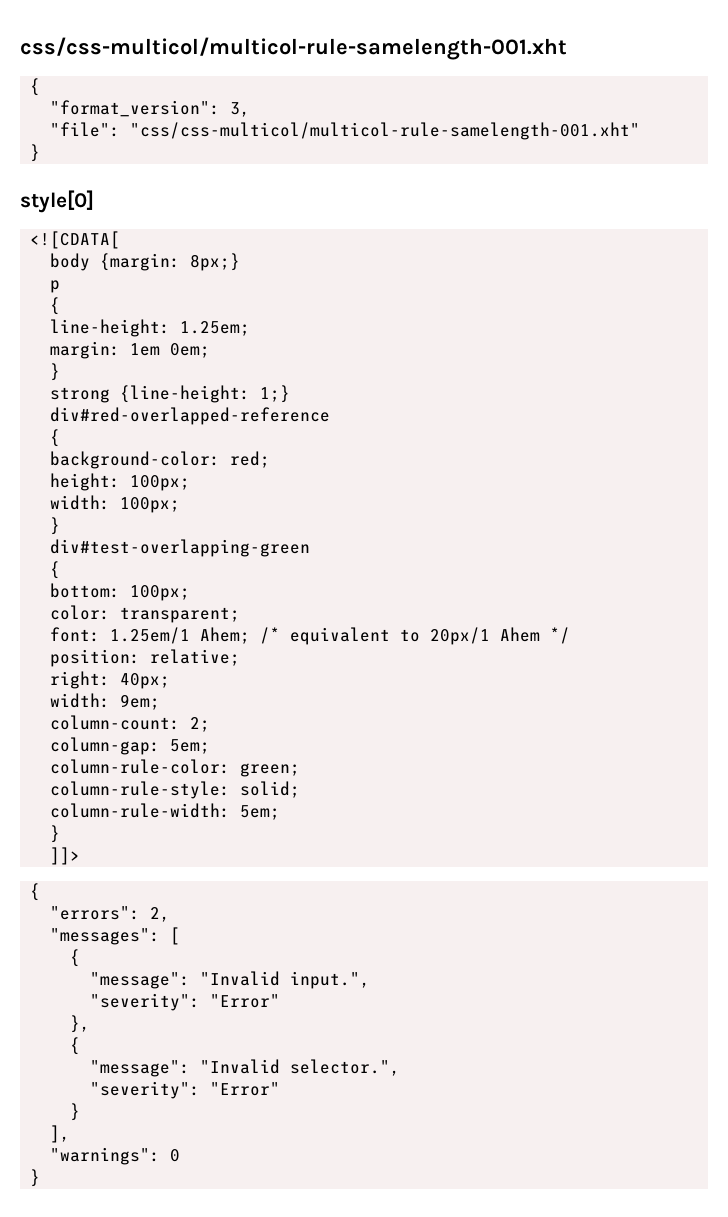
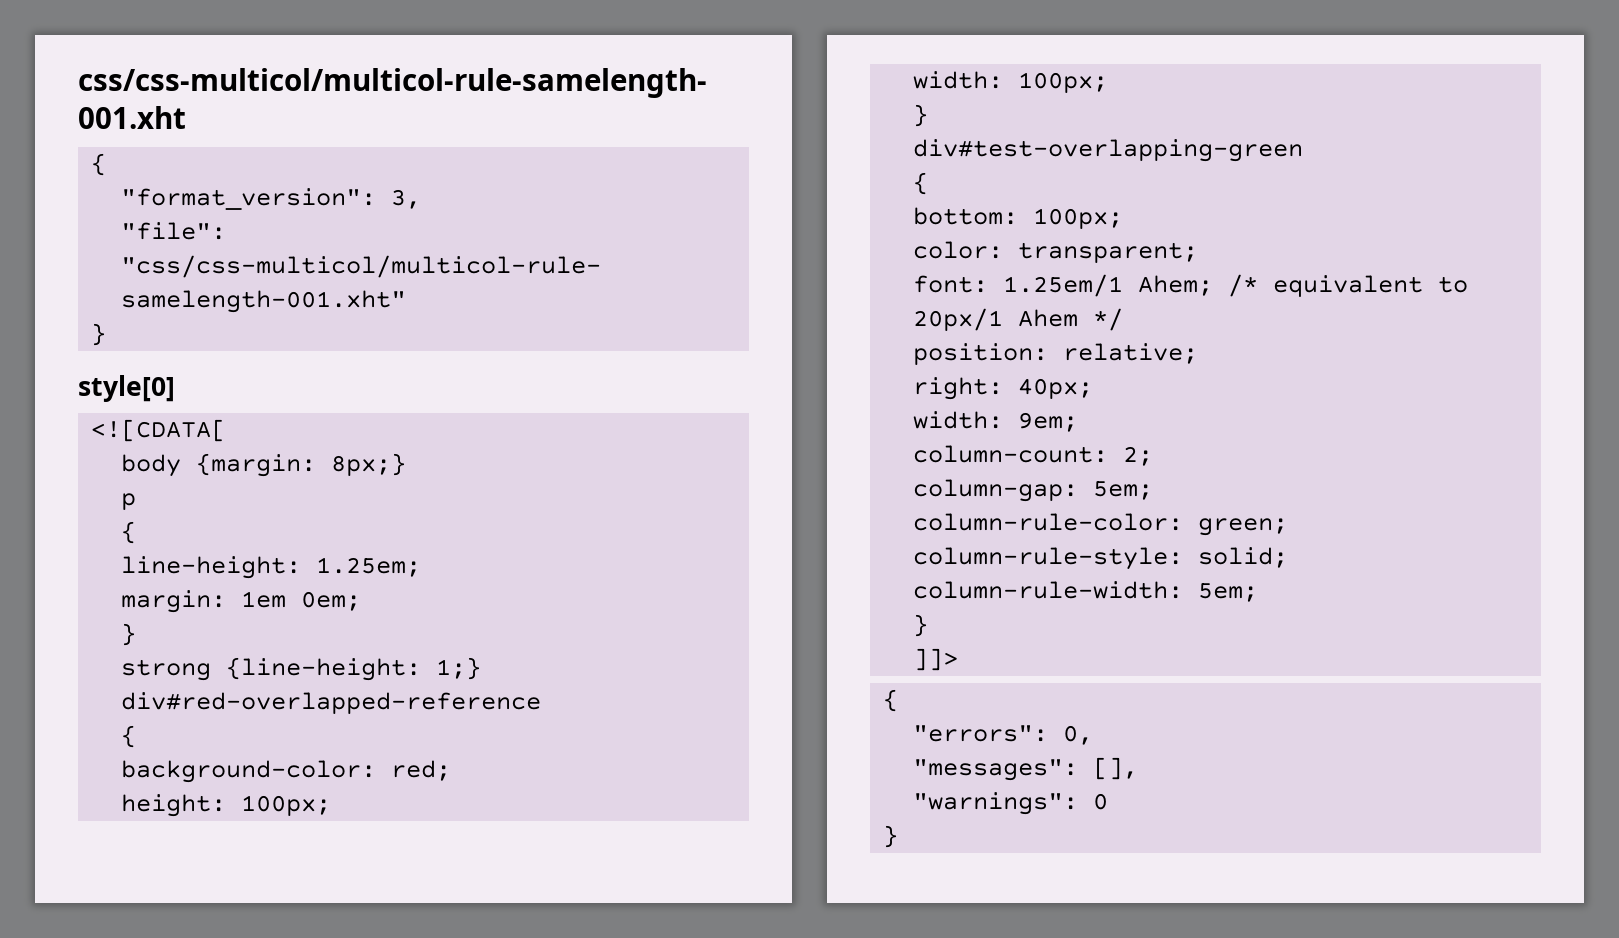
- "errors": 2,
+ "errors": 0,
- "messages": [
- {
- "message": "Invalid input.",
- "severity": "Error"
- },
- {
- "message": "Invalid selector.",
- "severity": "Error"
- }
- ],
+ "messages": [],

